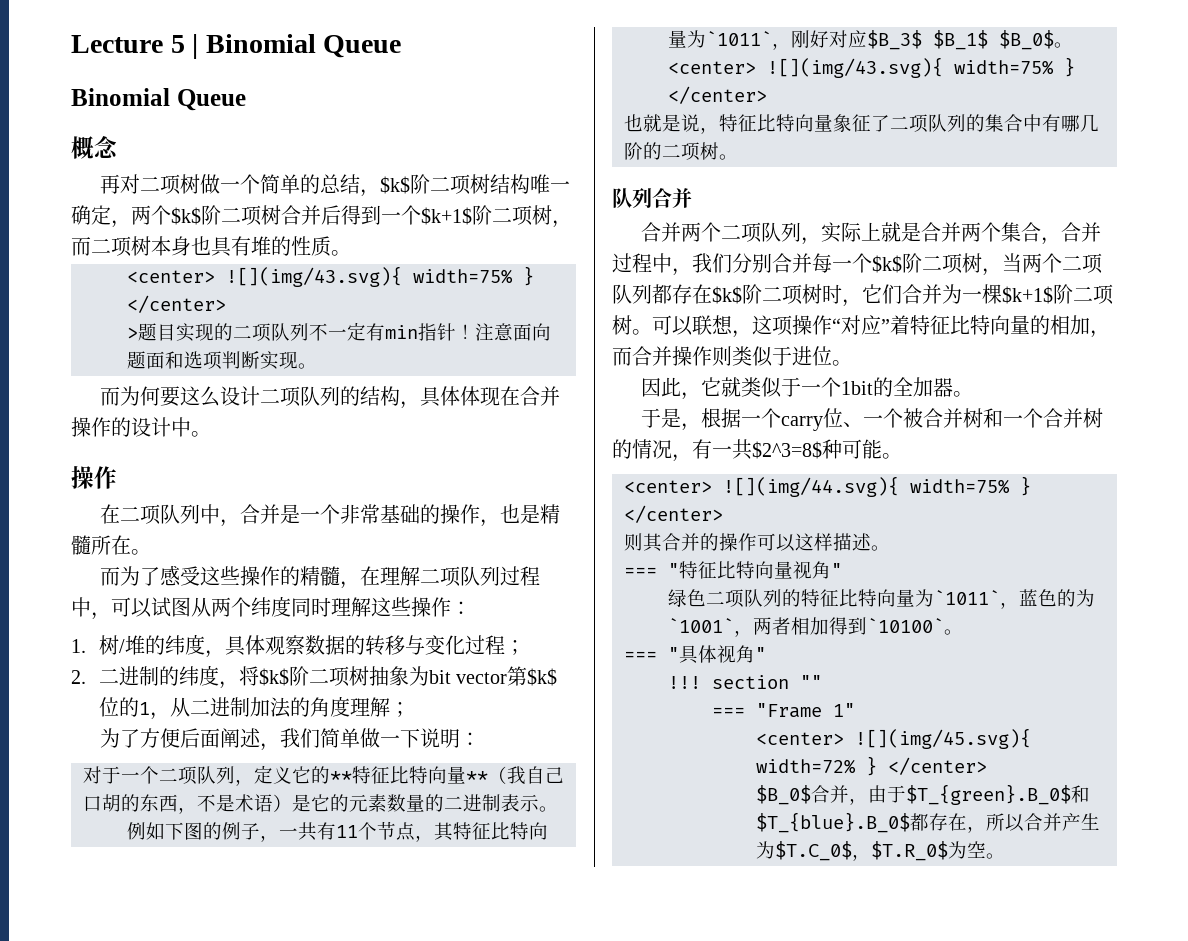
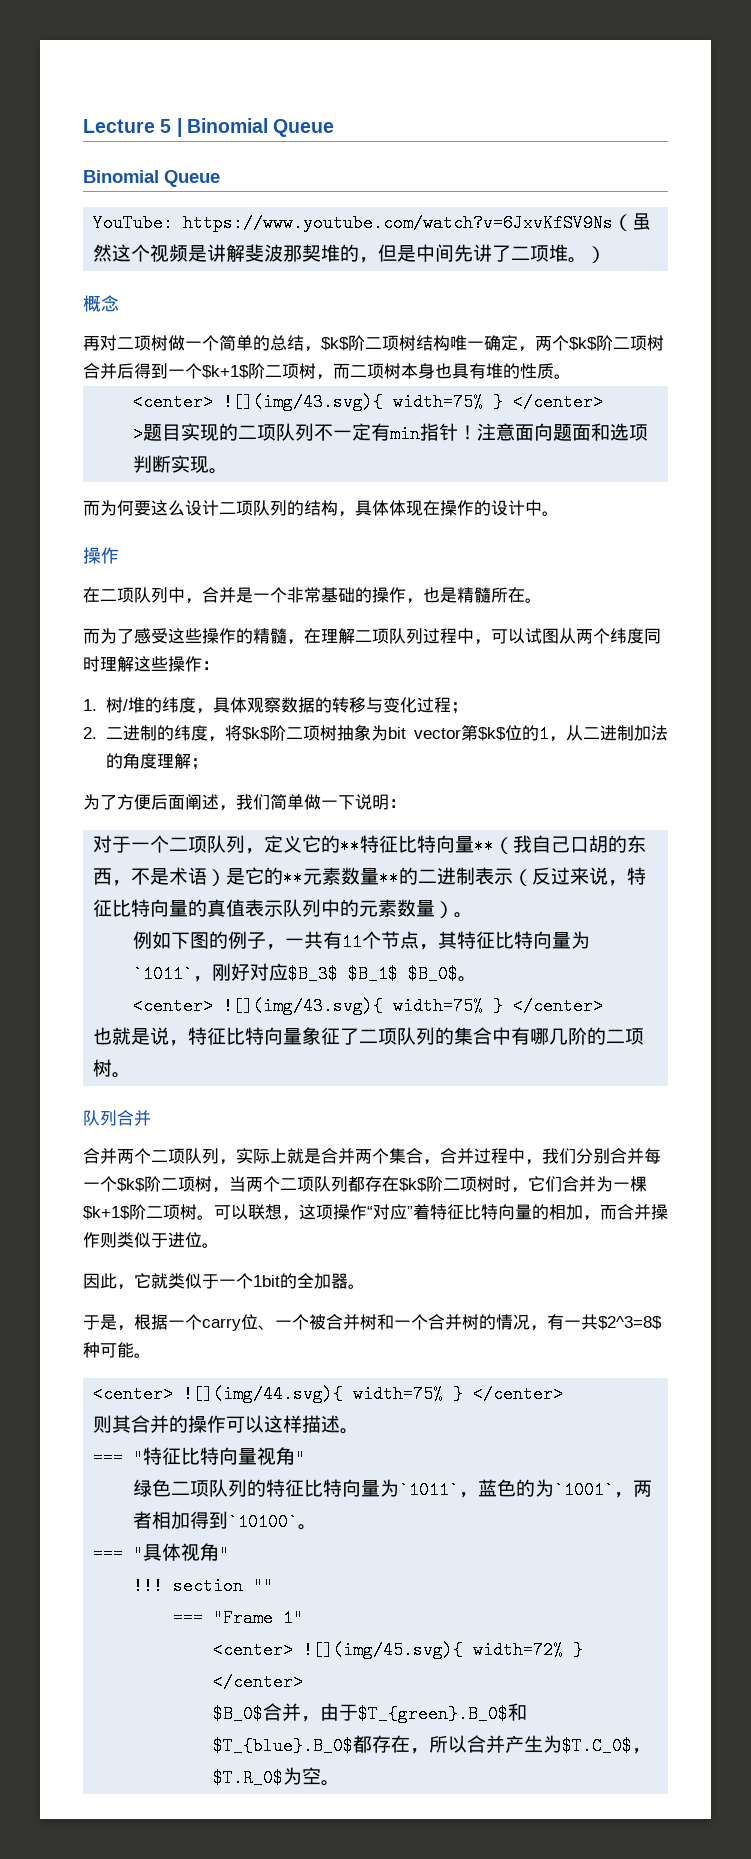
+ YouTube: https://www.youtube.com/watch?v=6JxvKfSV9Ns（虽然这个视频是讲解斐波那契堆的，但是中间先讲了二项堆。）
- 而为何要这么设计二项队列的结构，具体体现在合并操作的设计中。
+ 而为何要这么设计二项队列的结构，具体体现在操作的设计中。
- 对于一个二项队列，定义它的**特征比特向量**（我自己口胡的东西，不是术语）是它的元素数量的二进制表示。
+ 对于一个二项队列，定义它的**特征比特向量**（我自己口胡的东西，不是术语）是它的**元素数量**的二进制表示（反过来说，特征比特向量的真值表示队列中的元素数量）。

